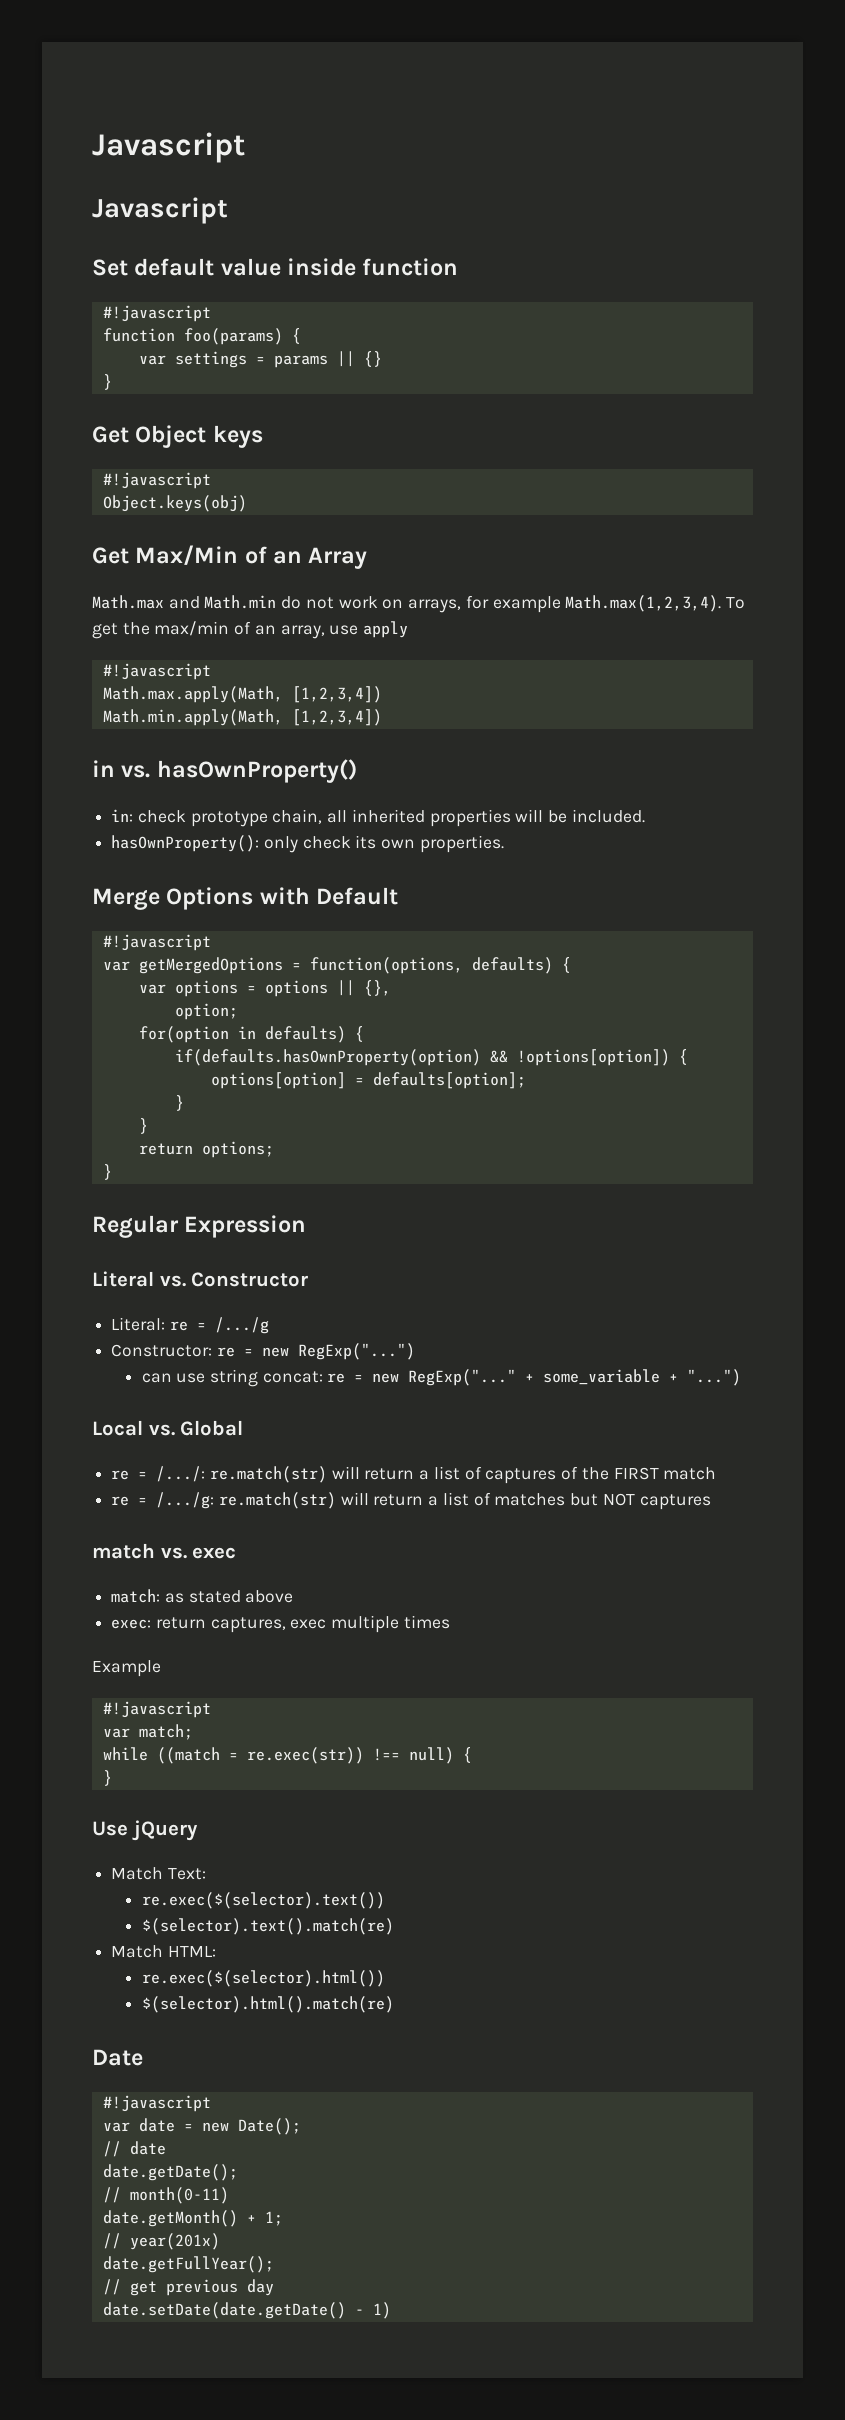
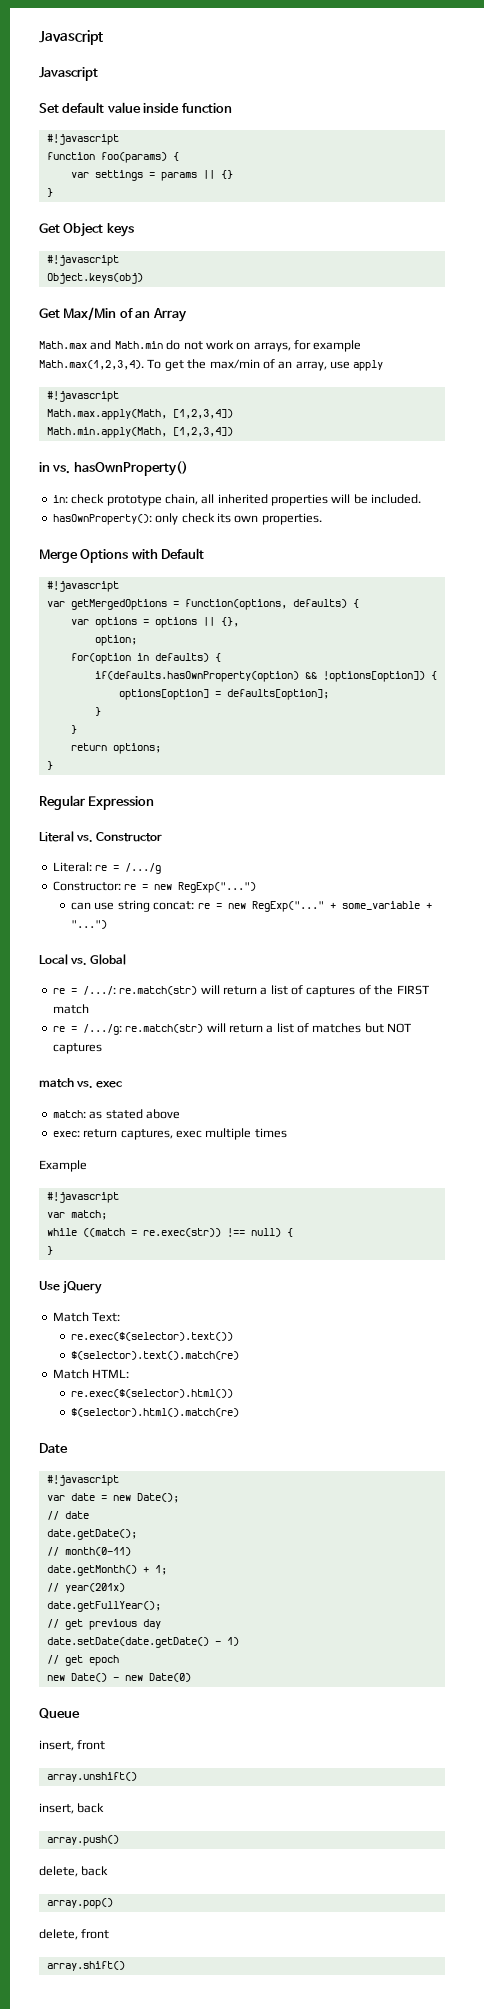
+ // get epoch
+ new Date() - new Date(0)
+ Queue
+ insert, front
+ array.unshift()
+ insert, back
+ array.push()
+ delete, back
+ array.pop()
+ delete, front
+ array.shift()

